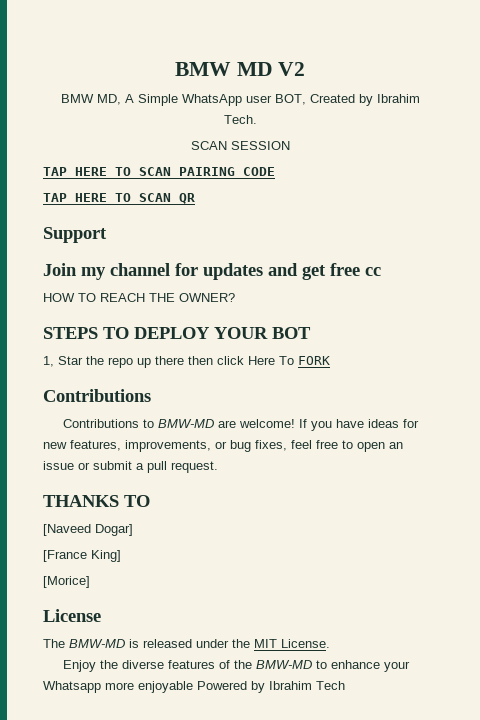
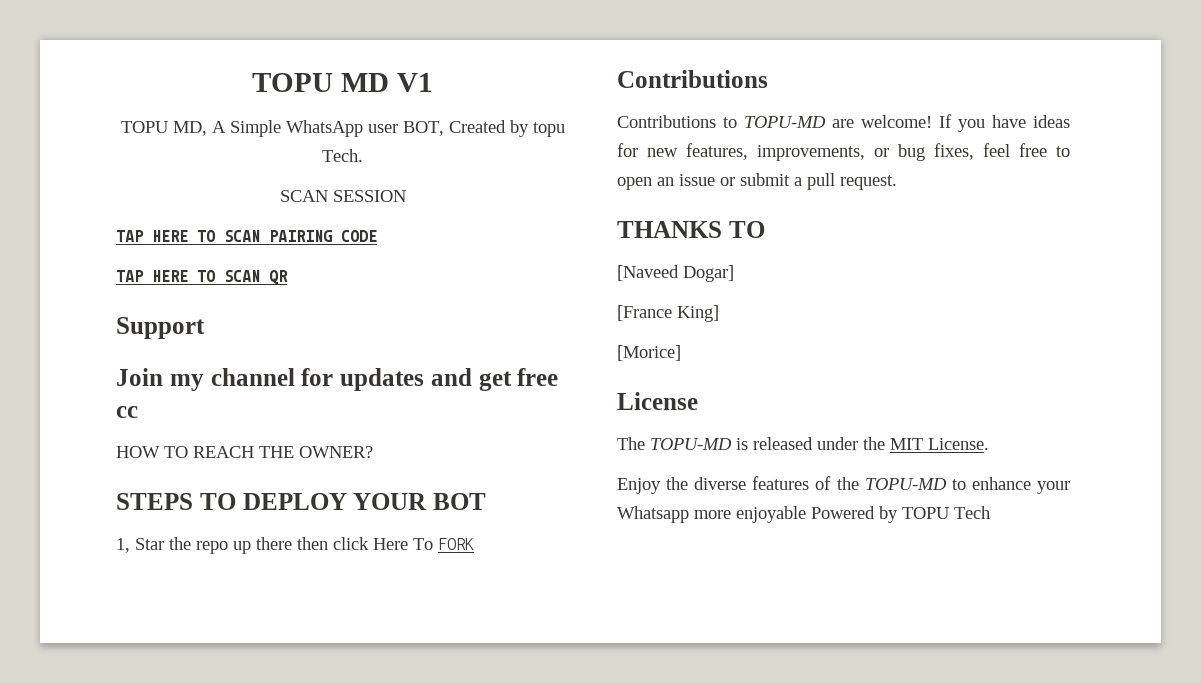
- BMW MD V2
- BMW MD, A Simple WhatsApp user BOT, Created by Ibrahim Tech.
+ TOPU MD V1
+ TOPU MD, A Simple WhatsApp user BOT, Created by topu Tech.
- Contributions to BMW-MD are welcome!
+ Contributions to TOPU-MD are welcome!
- The BMW-MD is released under the MIT License.
+ The TOPU-MD is released under the MIT License.
- Enjoy the diverse features of the BMW-MD to enhance your Whatsapp more enjoyable Powered by Ibrahim Tech
+ Enjoy the diverse features of the TOPU-MD to enhance your Whatsapp more enjoyable Powered by TOPU Tech

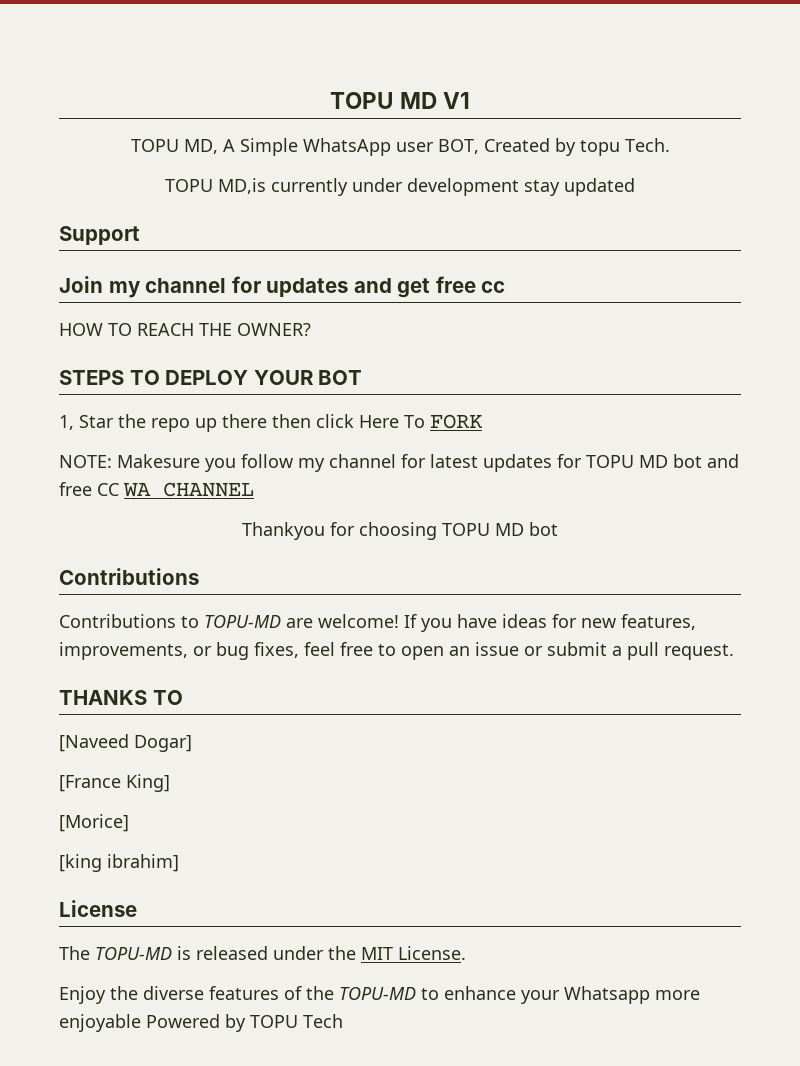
- SCAN SESSION
- TAP HERE TO SCAN PAIRING CODE
- TAP HERE TO SCAN QR
+ TOPU MD,is currently under development stay updated
+ NOTE: Makesure you follow my channel for latest updates for TOPU MD bot and free CC WA CHANNEL
+ Thankyou for choosing TOPU MD bot
+ [king ibrahim]

